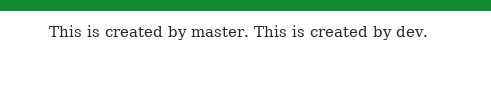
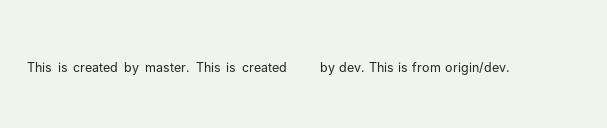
+ This is from origin/dev.

